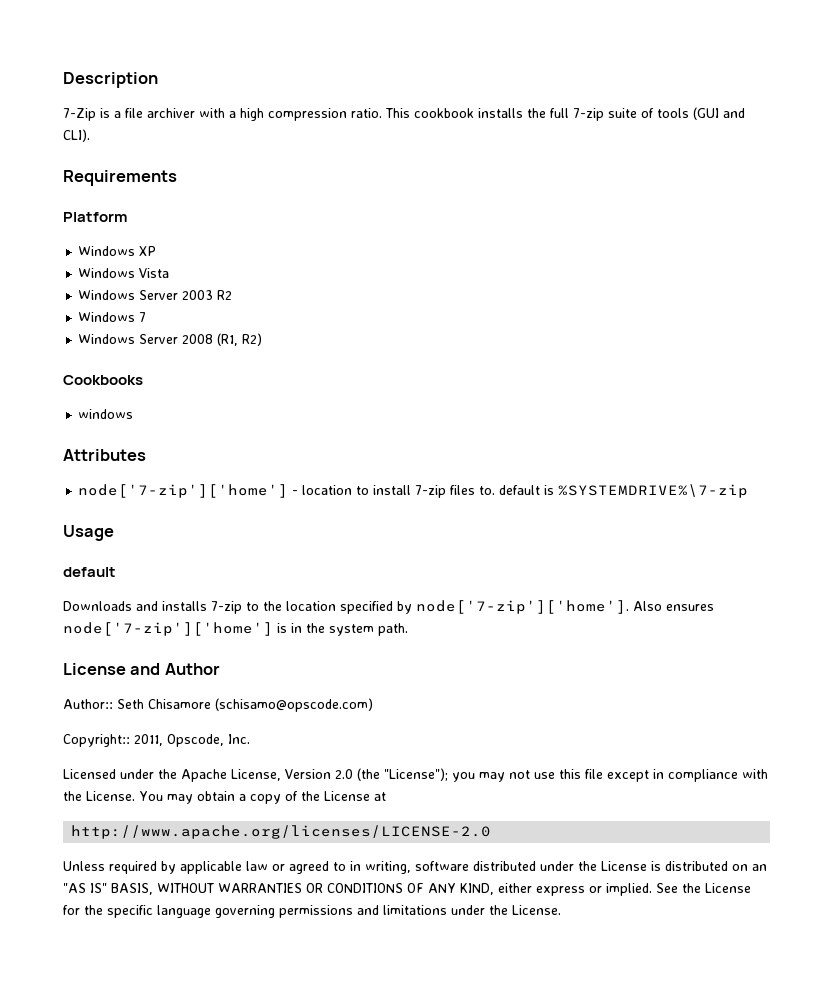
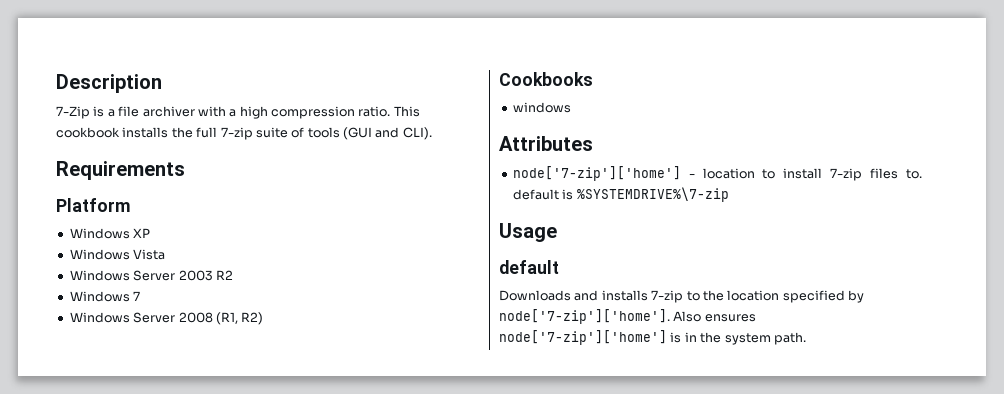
- License and Author
- Author:: Seth Chisamore (schisamo@opscode.com)
- Copyright:: 2011, Opscode, Inc.
- Licensed under the Apache License, Version 2.0 (the "License"); you may not use this file except in compliance with the License. You may obtain a copy of the License at
- http://www.apache.org/licenses/LICENSE-2.0
- Unless required by applicable law or agreed to in writing, software distributed under the License is distributed on an "AS IS" BASIS, WITHOUT WARRANTIES OR CONDITIONS OF ANY KIND, either express or implied. See the License for the specific language governing permissions and limitations under the License.

